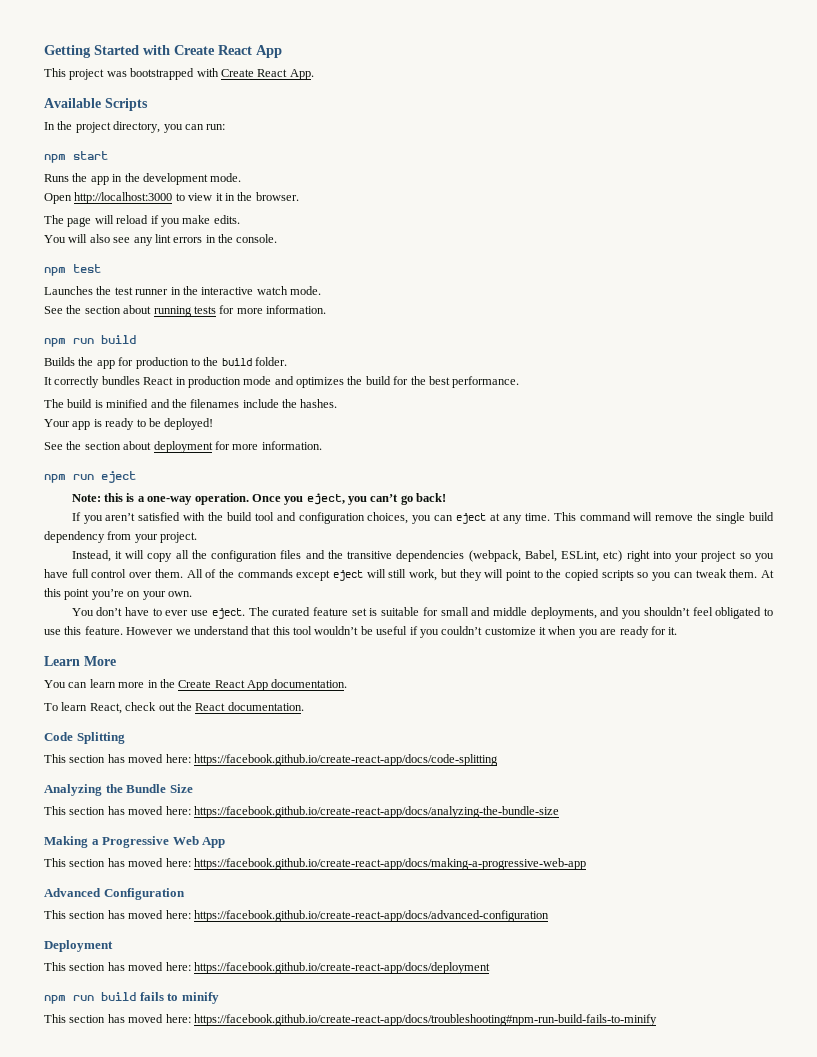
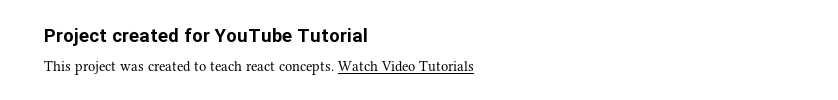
- Getting Started with Create React App
- This project was bootstrapped with Create React App.
- Available Scripts
- In the project directory, you can run:
- npm start
- Runs the app in the development mode.
- Open http://localhost:3000 to view it in the browser.
- The page will reload if you make edits.
- You will also see any lint errors in the console.
- npm test
- Launches the test runner in the interactive watch mode.
- See the section about running tests for more information.
- npm run build
- Builds the app for production to the build folder.
- It correctly bundles React in production mode and optimizes the build for the best performance.
- The build is minified and the filenames include the hashes.
- Your app is ready to be deployed!
- See the section about deployment for more information.
- npm run eject
- Note: this is a one-way operation. Once you eject, you can’t go back!
- If you aren’t satisfied with the build tool and configuration choices, you can eject at any time. This command will remove the single build dependency from your project.
- Instead, it will copy all the configuration files and the transitive dependencies (webpack, Babel, ESLint, etc) right into your project so you have full control over them. All of the commands except eject will still work, but they will point to the copied scripts so you can tweak them. At this point you’re on your own.
- You don’t have to ever use eject. The curated feature set is suitable for small and middle deployments, and you shouldn’t feel obligated to use this feature. However we understand that this tool wouldn’t be useful if you couldn’t customize it when you are ready for it.
- Learn More
- You can learn more in the Create React App documentation.
- To learn React, check out the React documentation.
- Code Splitting
- This section has moved here: https://facebook.github.io/create-react-app/docs/code-splitting
- Analyzing the Bundle Size
- This section has moved here: https://facebook.github.io/create-react-app/docs/analyzing-the-bundle-size
- Making a Progressive Web App
- This section has moved here: https://facebook.github.io/create-react-app/docs/making-a-progressive-web-app
- Advanced Configuration
- This section has moved here: https://facebook.github.io/create-react-app/docs/advanced-configuration
- Deployment
- This section has moved here: https://facebook.github.io/create-react-app/docs/deployment
- npm run build fails to minify
- This section has moved here: https://facebook.github.io/create-react-app/docs/troubleshooting#npm-run-build-fails-to-minify
+ Project created for YouTube Tutorial
+ This project was created to teach react concepts. Watch Video Tutorials

